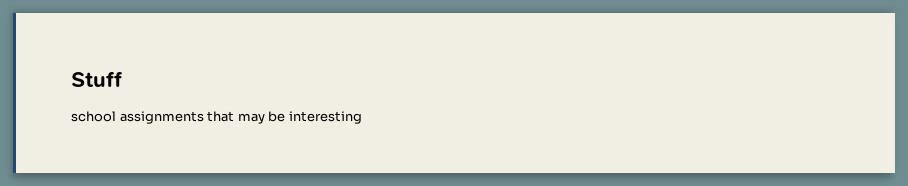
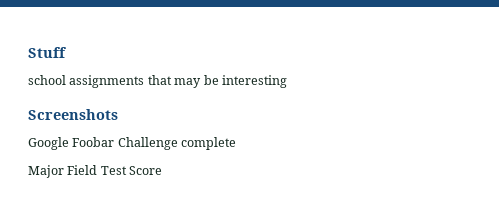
+ Screenshots
+ Google Foobar Challenge complete
+ Major Field Test Score

